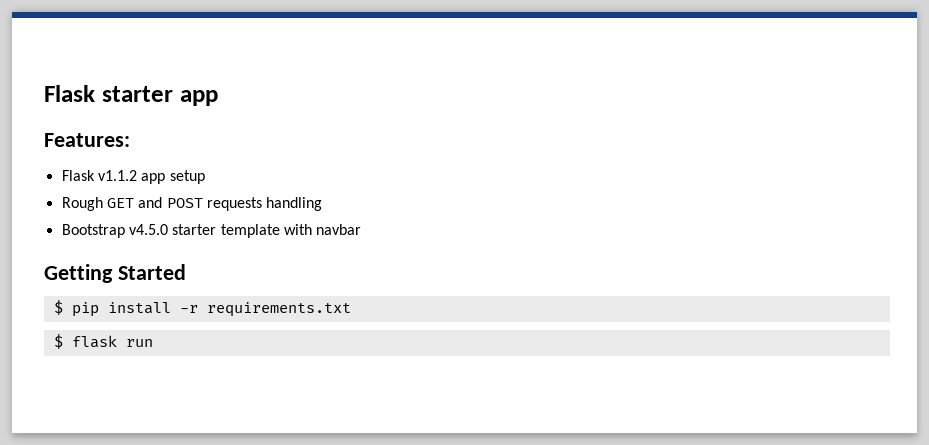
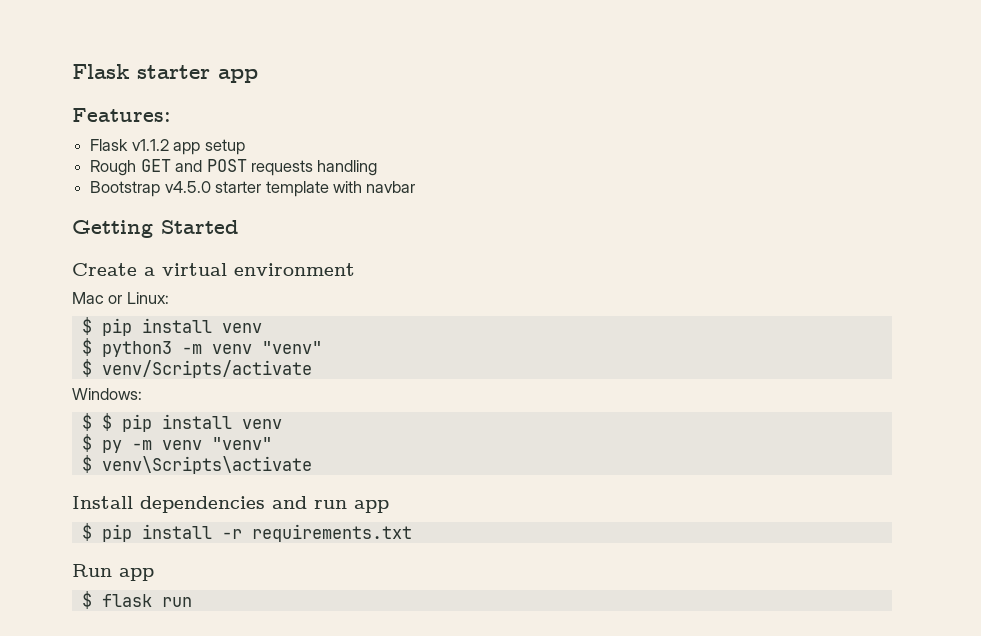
+ Create a virtual environment
+ Mac or Linux:
+ $ pip install venv
+ $ python3 -m venv "venv"
+ $ venv/Scripts/activate
+ Windows:
+ $ $ pip install venv
+ $ py -m venv "venv"
+ $ venv\Scripts\activate
+ Install dependencies and run app
+ Run app

